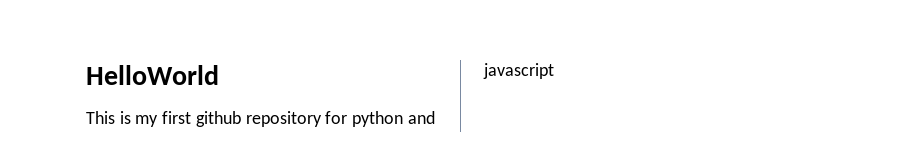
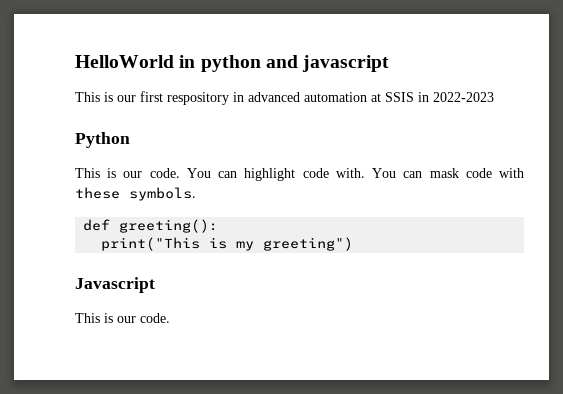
- HelloWorld
- This is my first github repository for python and javascript
+ HelloWorld in python and javascript
+ This is our first respository in advanced automation at SSIS in 2022-2023
+ Python
+ This is our code. You can highlight code with. You can mask code with these symbols.
+ def greeting():
+ print("This is my greeting")
+ Javascript
+ This is our code.

